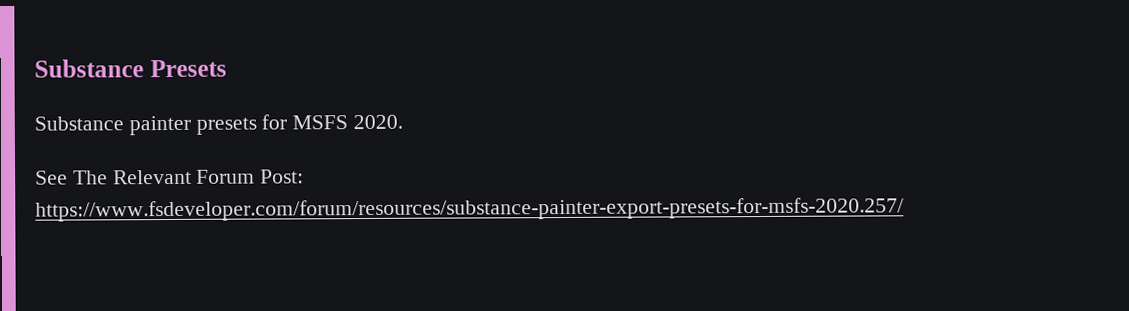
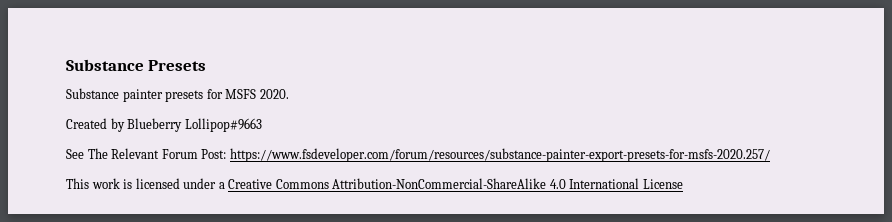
+ Created by Blueberry Lollipop#9663
+ This work is licensed under a Creative Commons Attribution-NonCommercial-ShareAlike 4.0 International License

